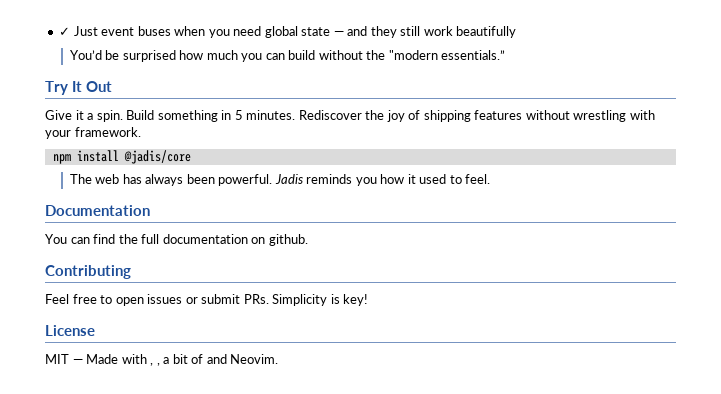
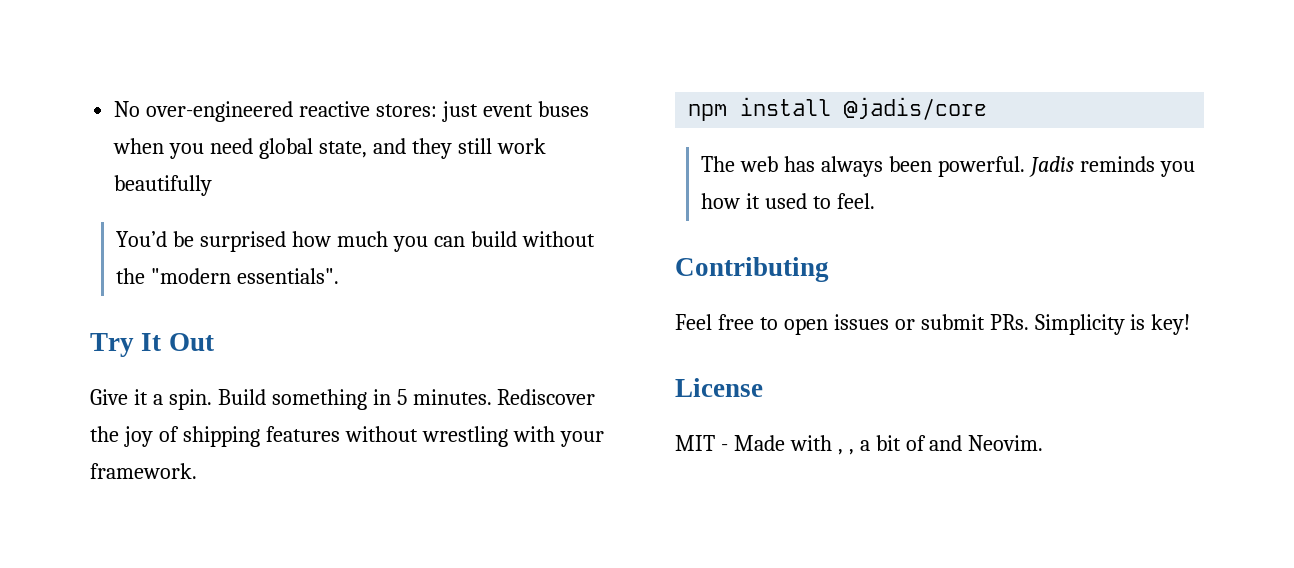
- ✓ Just event buses when you need global state — and they still work beautifully
+ No over-engineered reactive stores: just event buses when you need global state, and they still work beautifully
- You’d be surprised how much you can build without the "modern essentials.”
+ You’d be surprised how much you can build without the "modern essentials".
- Documentation
- You can find the full documentation on github.
- MIT — Made with , , a bit of and Neovim.
+ MIT - Made with , , a bit of and Neovim.

